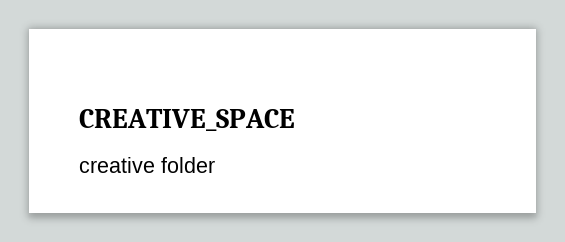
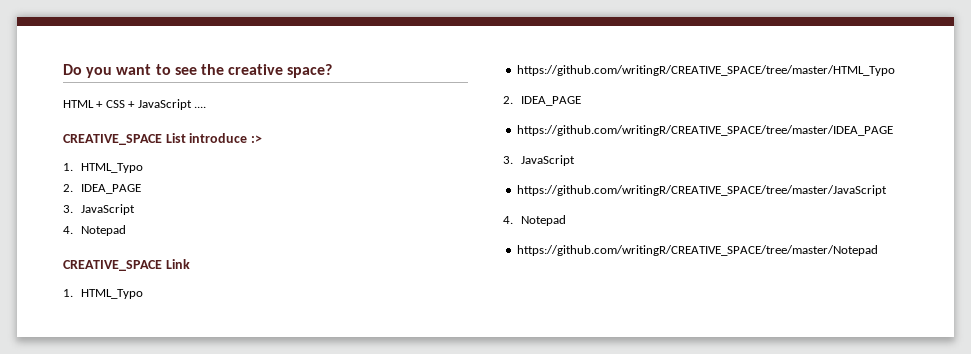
- CREATIVE_SPACE
- creative folder
+ Do you want to see the creative space?
+ HTML + CSS + JavaScript ....
+ CREATIVE_SPACE List introduce :>
+ 1. HTML_Typo
+ 2. IDEA_PAGE
+ 3. JavaScript
+ 4. Notepad
+ CREATIVE_SPACE Link
+ 1. HTML_Typo
+ https://github.com/writingR/CREATIVE_SPACE/tree/master/HTML_Typo
+ 2. IDEA_PAGE
+ https://github.com/writingR/CREATIVE_SPACE/tree/master/IDEA_PAGE
+ 3. JavaScript
+ https://github.com/writingR/CREATIVE_SPACE/tree/master/JavaScript
+ 4. Notepad
+ https://github.com/writingR/CREATIVE_SPACE/tree/master/Notepad

